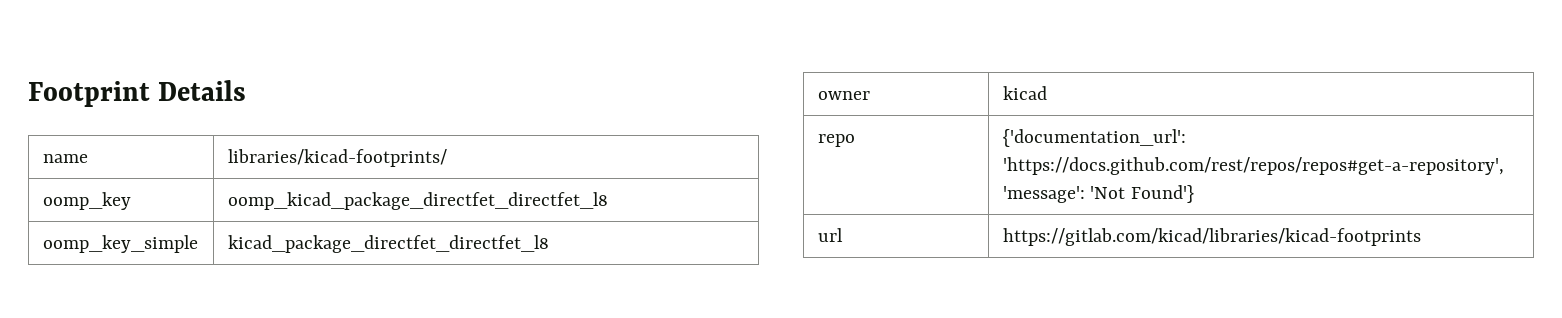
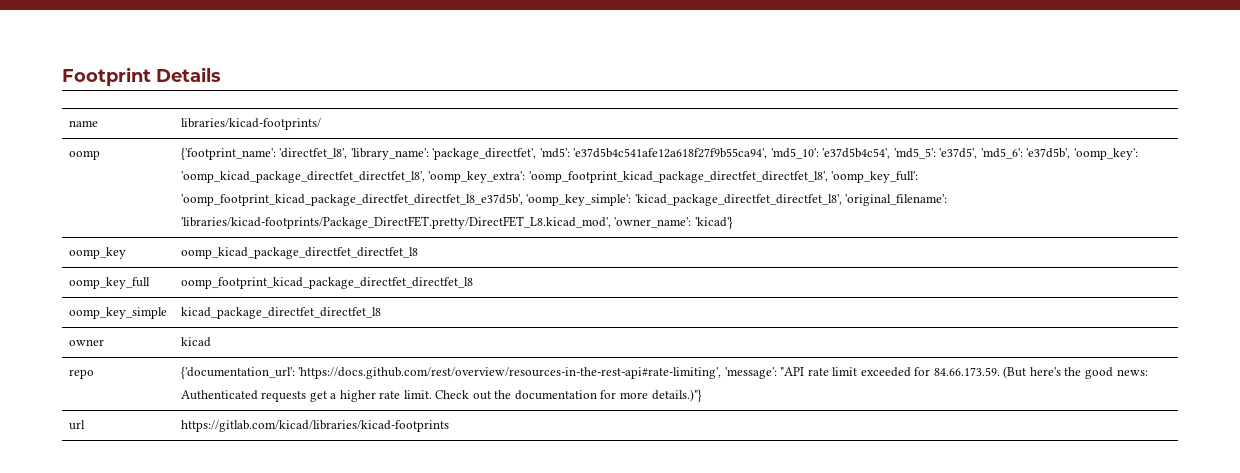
+ oomp | {'footprint_name': 'directfet_l8', 'library_name': 'package_directfet', 'md5': 'e37d5b4c541afe12a618f27f9b55ca94', 'md5_10': 'e37d5b4c54', 'md5_5': 'e37d5', 'md5_6': 'e37d5b', 'oomp_key': 'oomp_kicad_package_directfet_directfet_l8', 'oomp_key_extra': 'oomp_footprint_kicad_package_directfet_directfet_l8', 'oomp_key_full': 'oomp_footprint_kicad_package_directfet_directfet_l8_e37d5b', 'oomp_key_simple': 'kicad_package_directfet_directfet_l8', 'original_filename': 'libraries/kicad-footprints/Package_DirectFET.pretty/DirectFET_L8.kicad_mod', 'owner_name': 'kicad'}
+ oomp_key_full | oomp_footprint_kicad_package_directfet_directfet_l8
- repo | {'documentation_url': 'https://docs.github.com/rest/repos/repos#get-a-repository', 'message': 'Not Found'}
+ repo | {'documentation_url': 'https://docs.github.com/rest/overview/resources-in-the-rest-api#rate-limiting', 'message': "API rate limit exceeded for 84.66.173.59. (But here's the good news: Authenticated requests get a higher rate limit. Check out the documentation for more details.)"}

